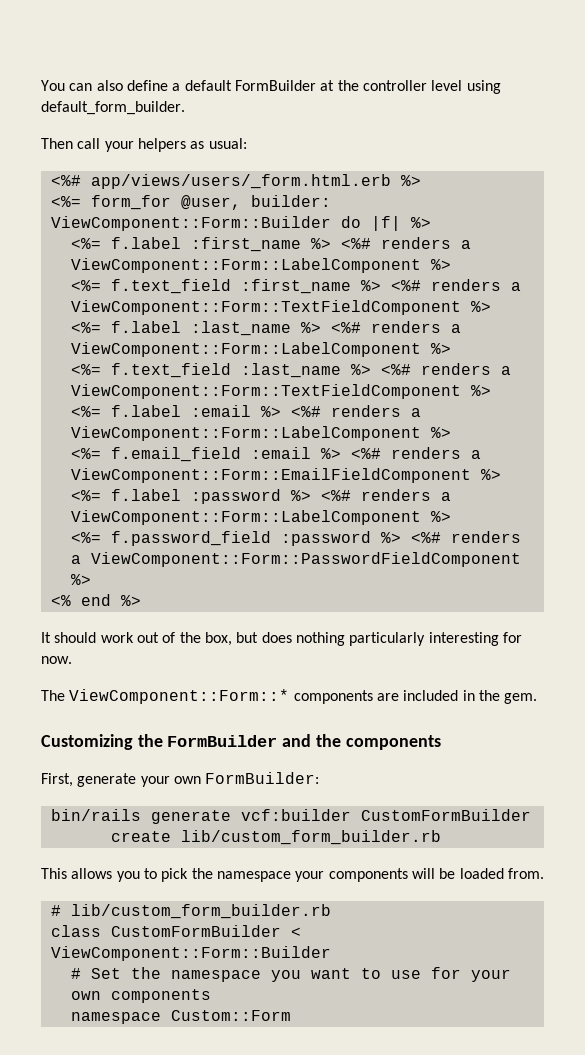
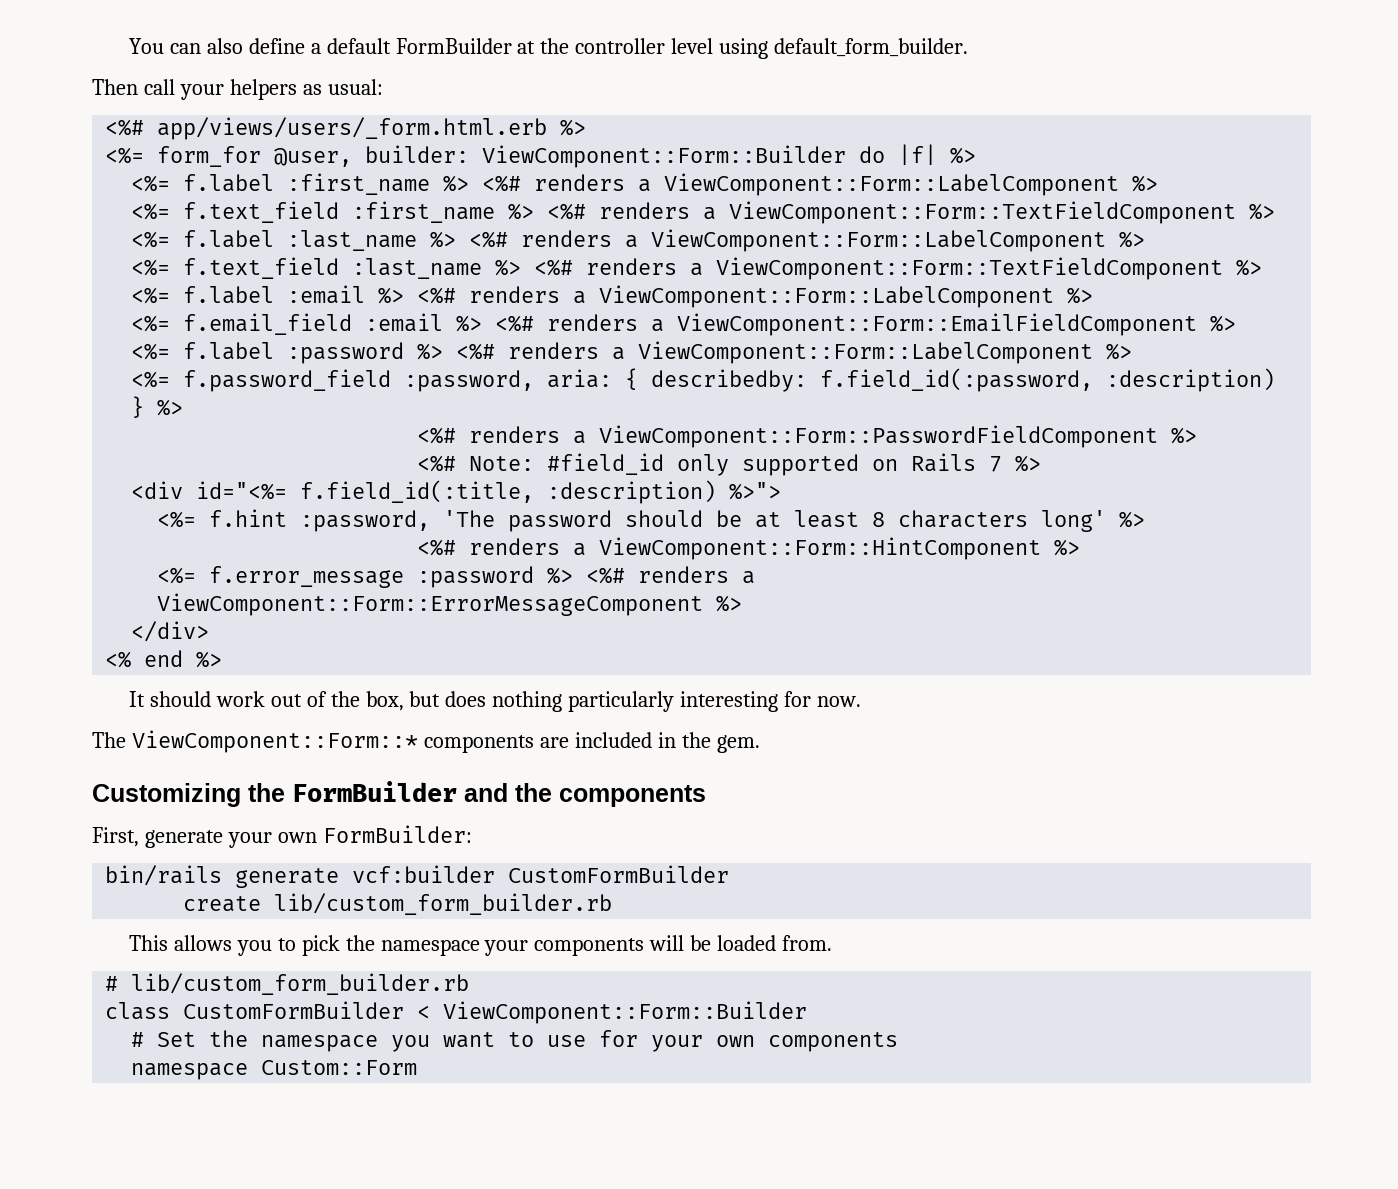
- <%= f.password_field :password %> <%# renders a ViewComponent::Form::PasswordFieldComponent %>
+ <%= f.password_field :password, aria: { describedby: f.field_id(:password, :description) } %>
+ <%# renders a ViewComponent::Form::PasswordFieldComponent %>
+ <%# Note: #field_id only supported on Rails 7 %>
+ <div id="<%= f.field_id(:title, :description) %>">
+ <%= f.hint :password, 'The password should be at least 8 characters long' %>
+ <%# renders a ViewComponent::Form::HintComponent %>
+ <%= f.error_message :password %> <%# renders a ViewComponent::Form::ErrorMessageComponent %>
+ </div>

